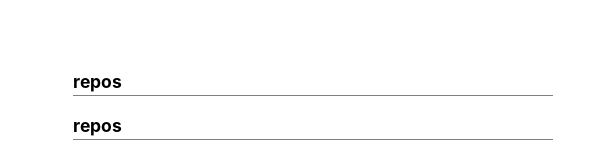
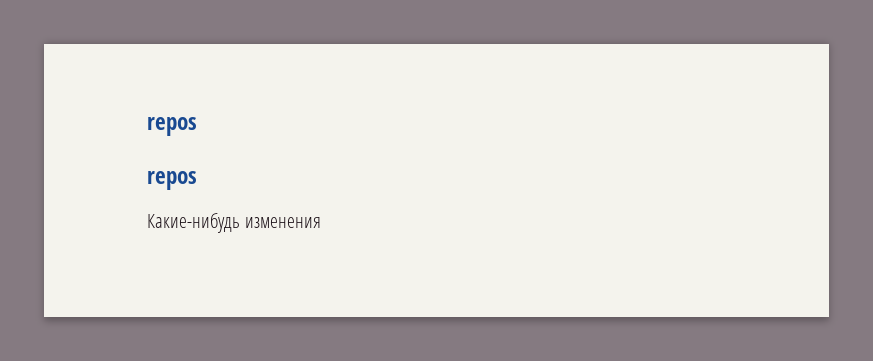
+ Какие-нибудь изменения

